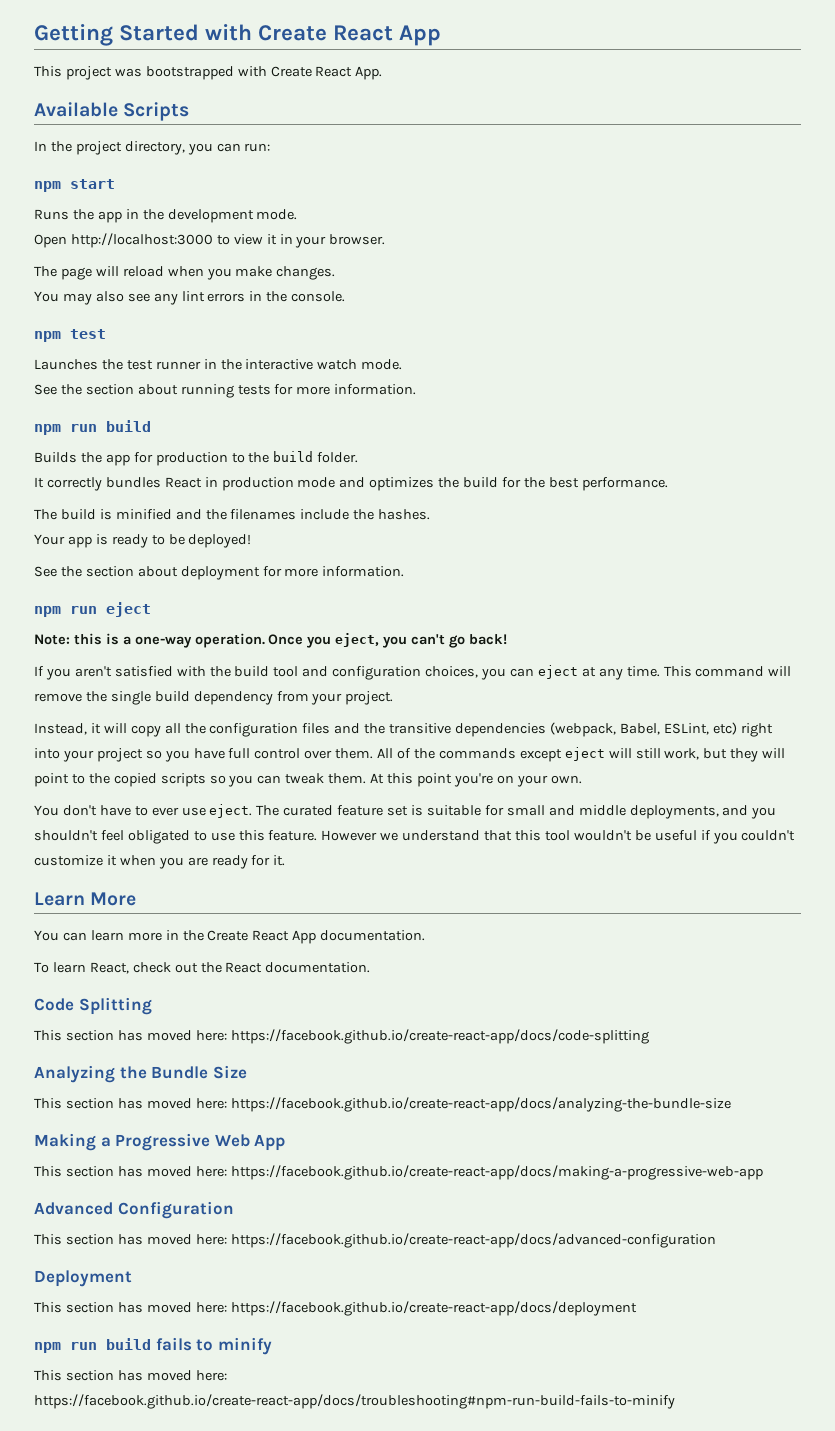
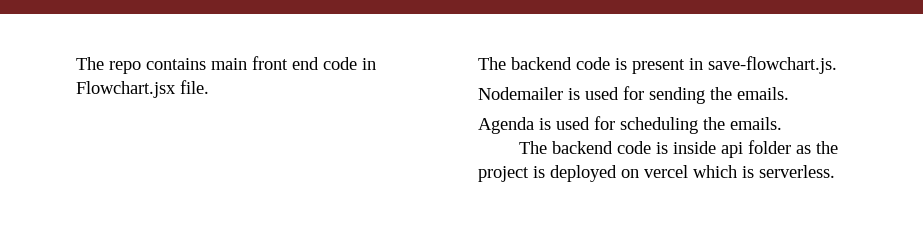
- Getting Started with Create React App
- This project was bootstrapped with Create React App.
- Available Scripts
- In the project directory, you can run:
- npm start
- Runs the app in the development mode.
- Open http://localhost:3000 to view it in your browser.
- The page will reload when you make changes.
- You may also see any lint errors in the console.
- npm test
- Launches the test runner in the interactive watch mode.
- See the section about running tests for more information.
- npm run build
- Builds the app for production to the build folder.
- It correctly bundles React in production mode and optimizes the build for the best performance.
- The build is minified and the filenames include the hashes.
- Your app is ready to be deployed!
- See the section about deployment for more information.
- npm run eject
- Note: this is a one-way operation. Once you eject, you can't go back!
- If you aren't satisfied with the build tool and configuration choices, you can eject at any time. This command will remove the single build dependency from your project.
- Instead, it will copy all the configuration files and the transitive dependencies (webpack, Babel, ESLint, etc) right into your project so you have full control over them. All of the commands except eject will still work, but they will point to the copied scripts so you can tweak them. At this point you're on your own.
- You don't have to ever use eject. The curated feature set is suitable for small and middle deployments, and you shouldn't feel obligated to use this feature. However we understand that this tool wouldn't be useful if you couldn't customize it when you are ready for it.
- Learn More
- You can learn more in the Create React App documentation.
- To learn React, check out the React documentation.
- Code Splitting
- This section has moved here: https://facebook.github.io/create-react-app/docs/code-splitting
- Analyzing the Bundle Size
- This section has moved here: https://facebook.github.io/create-react-app/docs/analyzing-the-bundle-size
- Making a Progressive Web App
- This section has moved here: https://facebook.github.io/create-react-app/docs/making-a-progressive-web-app
- Advanced Configuration
- This section has moved here: https://facebook.github.io/create-react-app/docs/advanced-configuration
- Deployment
- This section has moved here: https://facebook.github.io/create-react-app/docs/deployment
- npm run build fails to minify
- This section has moved here: https://facebook.github.io/create-react-app/docs/troubleshooting#npm-run-build-fails-to-minify
+ The repo contains main front end code in Flowchart.jsx file.
+ The backend code is present in save-flowchart.js.
+ Nodemailer is used for sending the emails.
+ Agenda is used for scheduling the emails.
+ The backend code is inside api folder as the project is deployed on vercel which is serverless.

